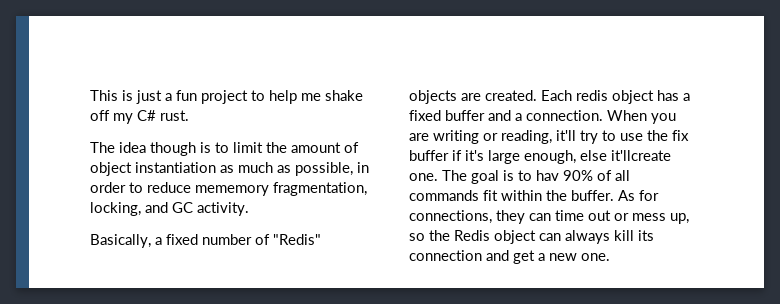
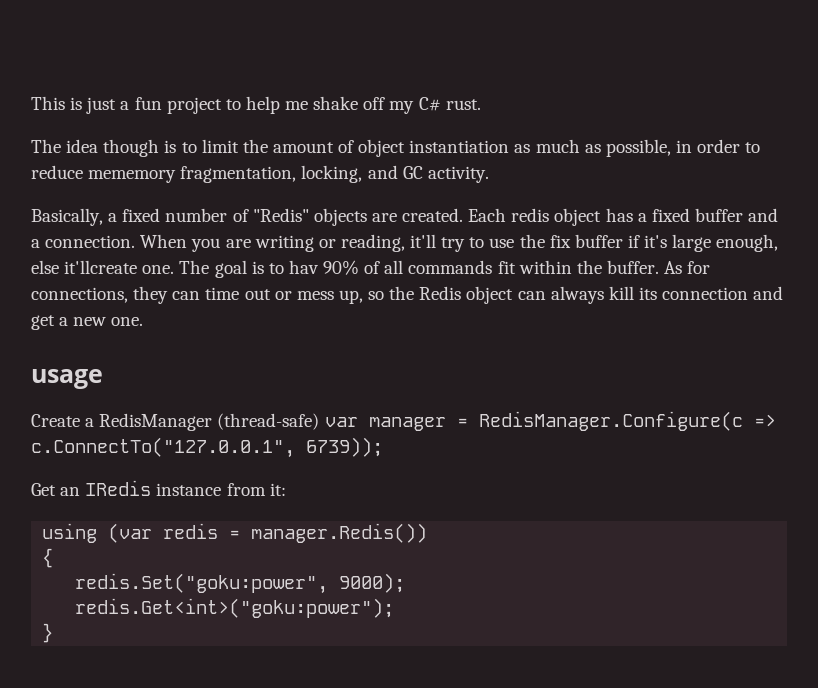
+ usage
+ Create a RedisManager (thread-safe) var manager = RedisManager.Configure(c => c.ConnectTo("127.0.0.1", 6739));
+ Get an IRedis instance from it:
+ using (var redis = manager.Redis())
+ {
+ redis.Set("goku:power", 9000);
+ redis.Get<int>("goku:power");
+ }

